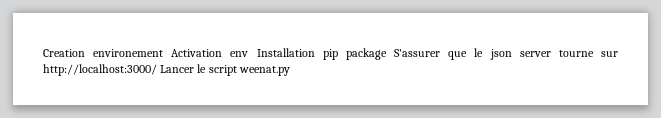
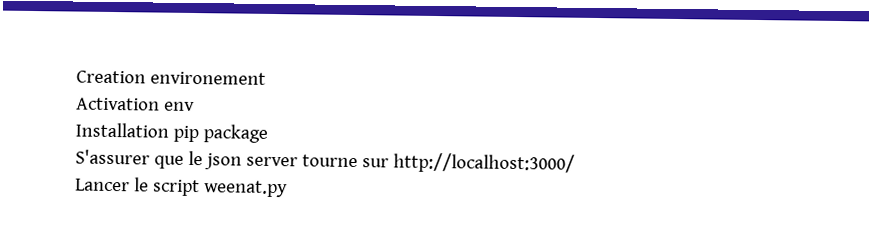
- Creation environement Activation env Installation pip package S'assurer que le json server tourne sur http://localhost:3000/ Lancer le script weenat.py
+ Creation environement
+ Activation env
+ Installation pip package
+ S'assurer que le json server tourne sur http://localhost:3000/
+ Lancer le script weenat.py

